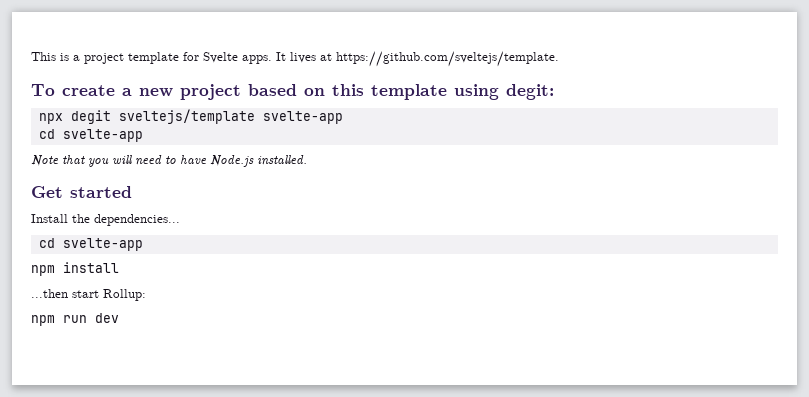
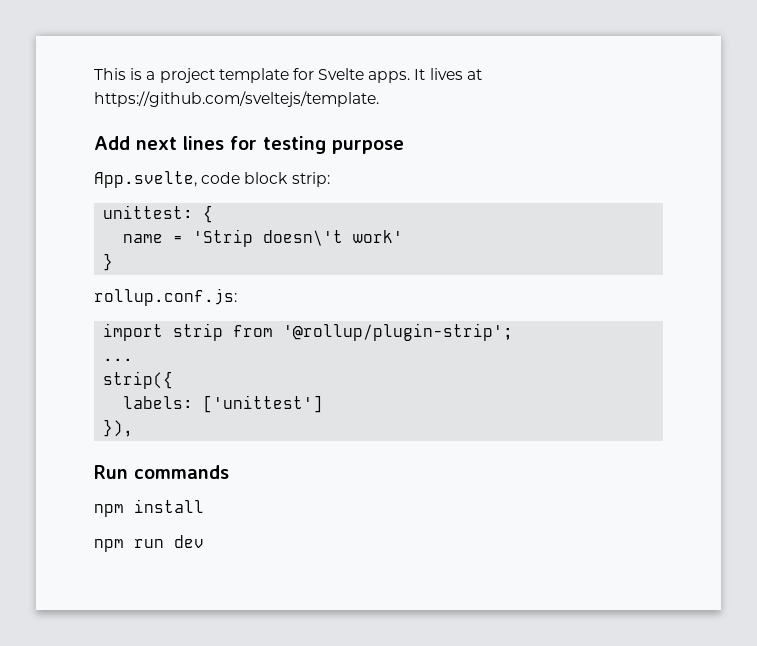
- To create a new project based on this template using degit:
- npx degit sveltejs/template svelte-app
- cd svelte-app
- Note that you will need to have Node.js installed.
- Get started
- Install the dependencies...
- cd svelte-app
+ Add next lines for testing purpose
+ App.svelte, code block strip:
+ unittest: {
+ name = 'Strip doesn\'t work'
+ }
+ rollup.conf.js:
+ import strip from '@rollup/plugin-strip';
+ ...
+ strip({
+ labels: ['unittest']
+ }),
+ Run commands
- ...then start Rollup:

